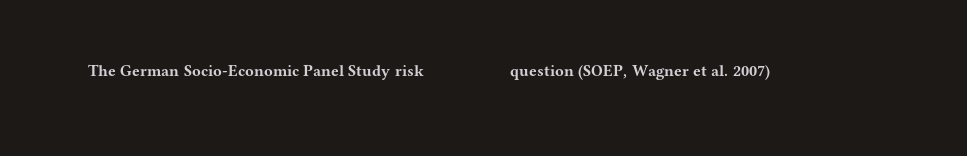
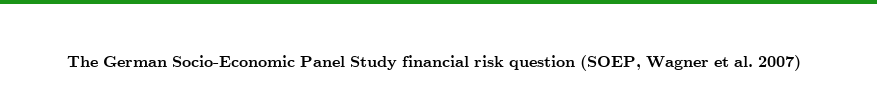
- The German Socio-Economic Panel Study risk question (SOEP, Wagner et al. 2007)
+ The German Socio-Economic Panel Study financial risk question (SOEP, Wagner et al. 2007)

